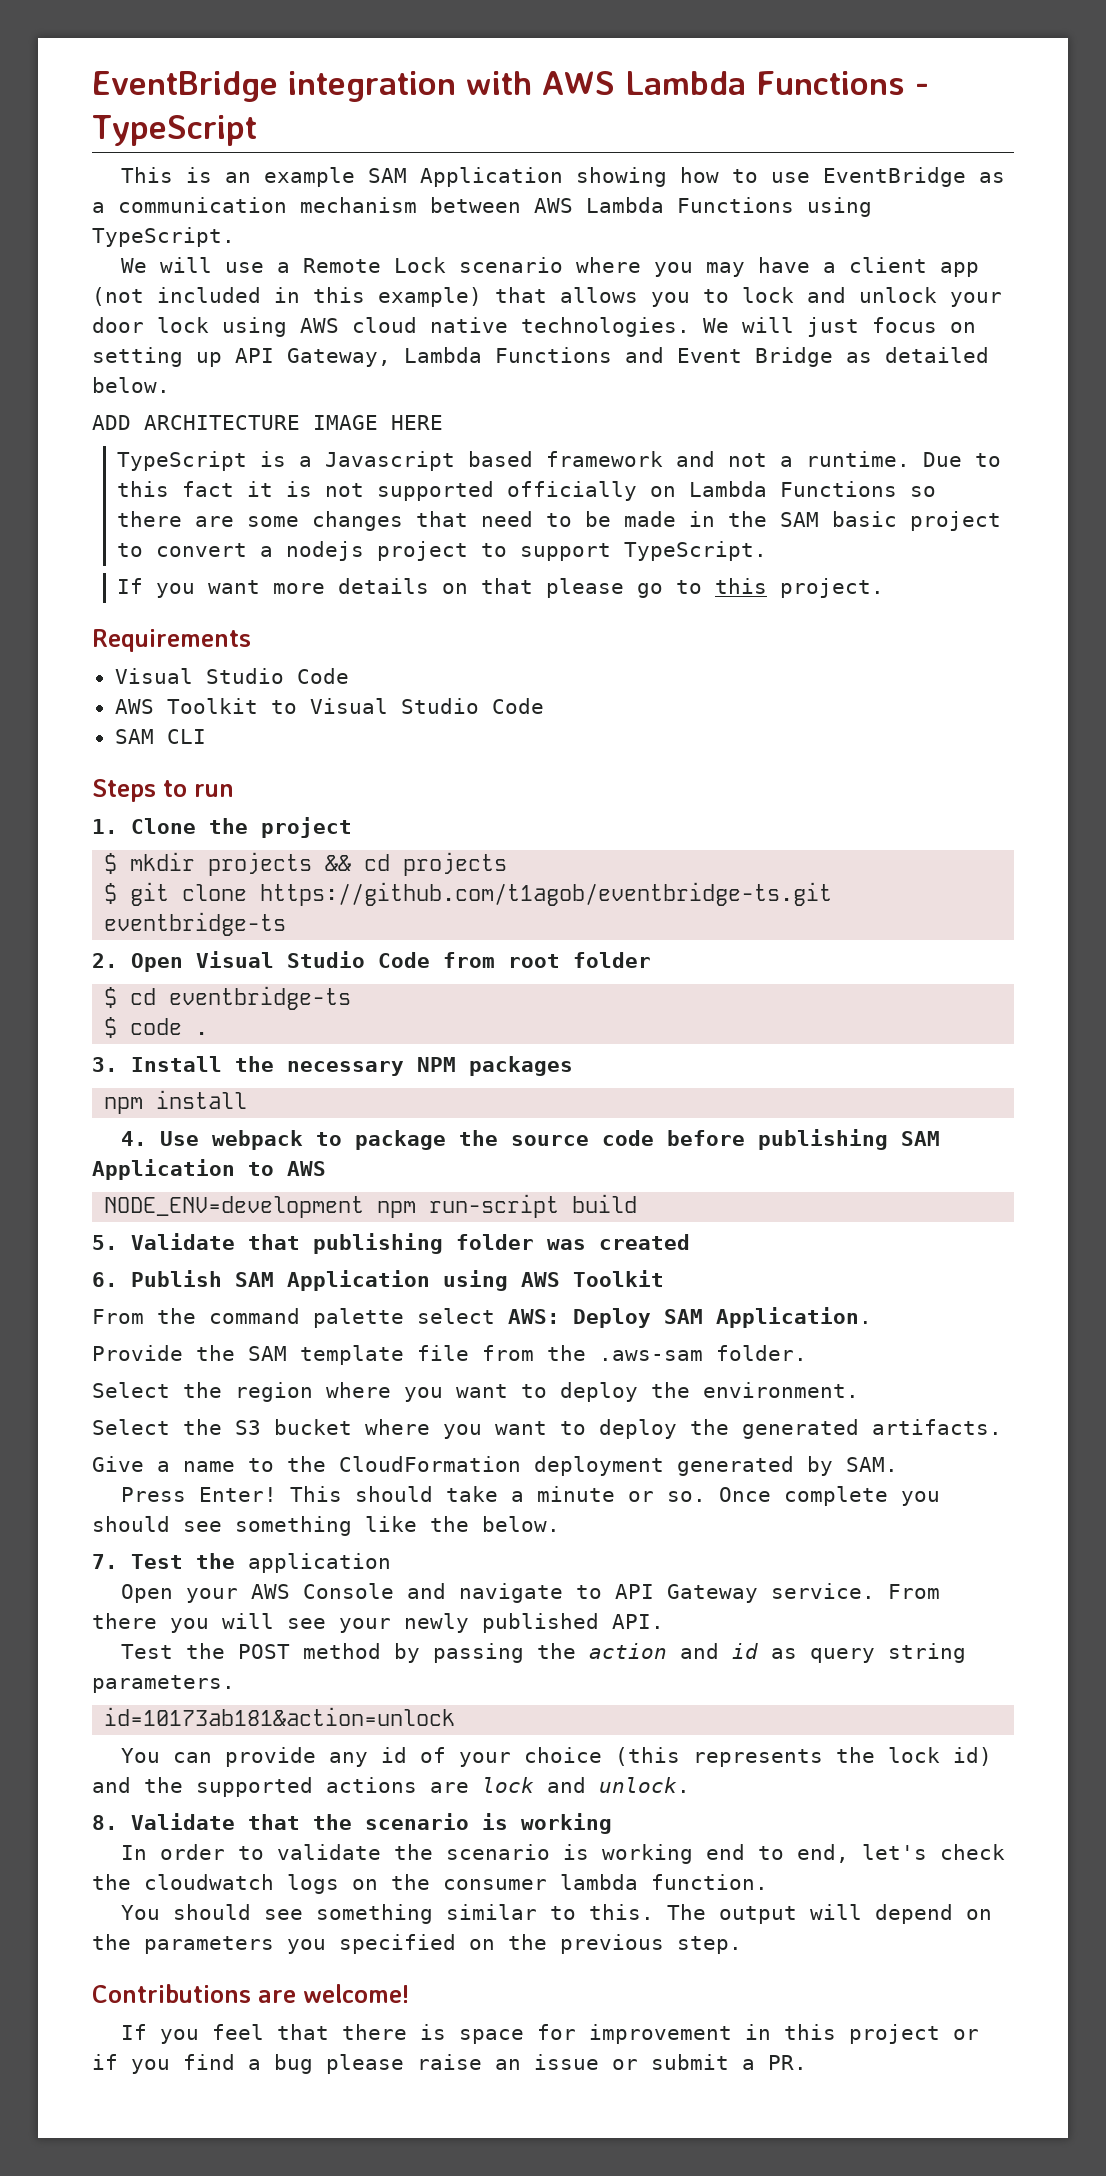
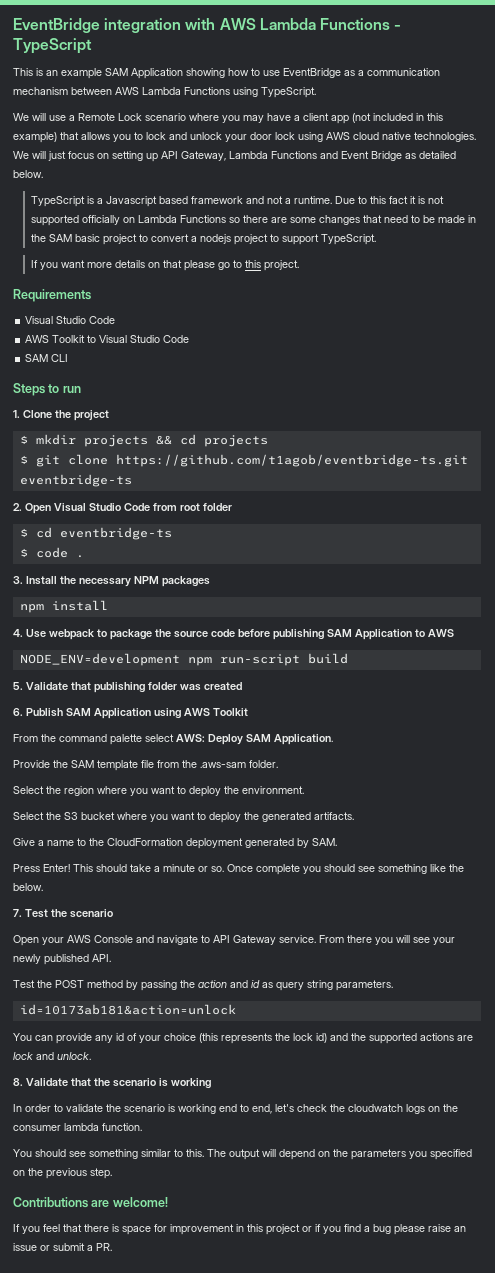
- ADD ARCHITECTURE IMAGE HERE
- 7. Test the application
+ 7. Test the scenario

